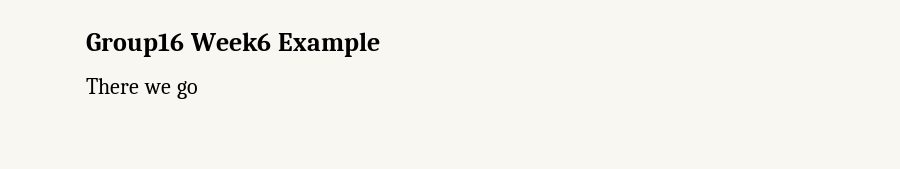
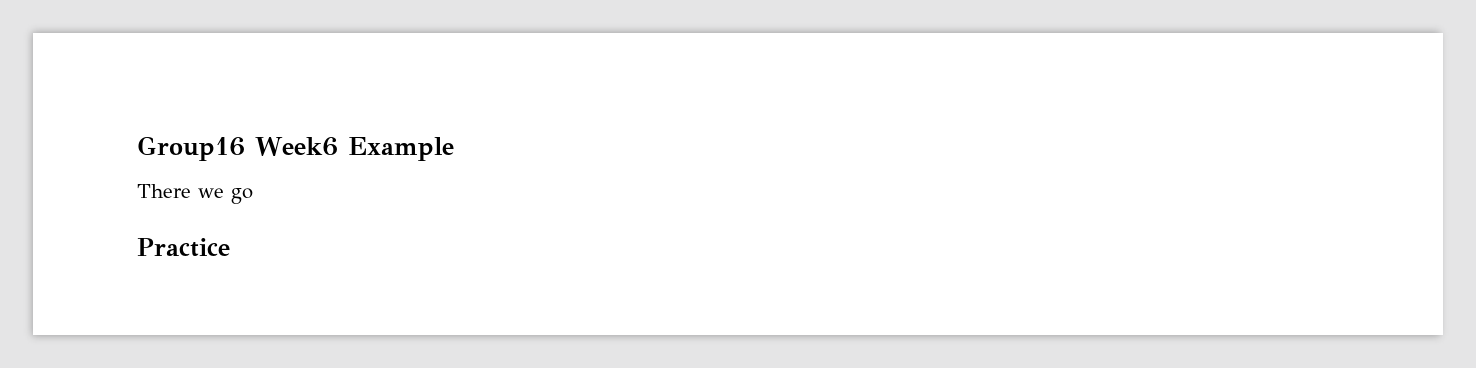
+ Practice

